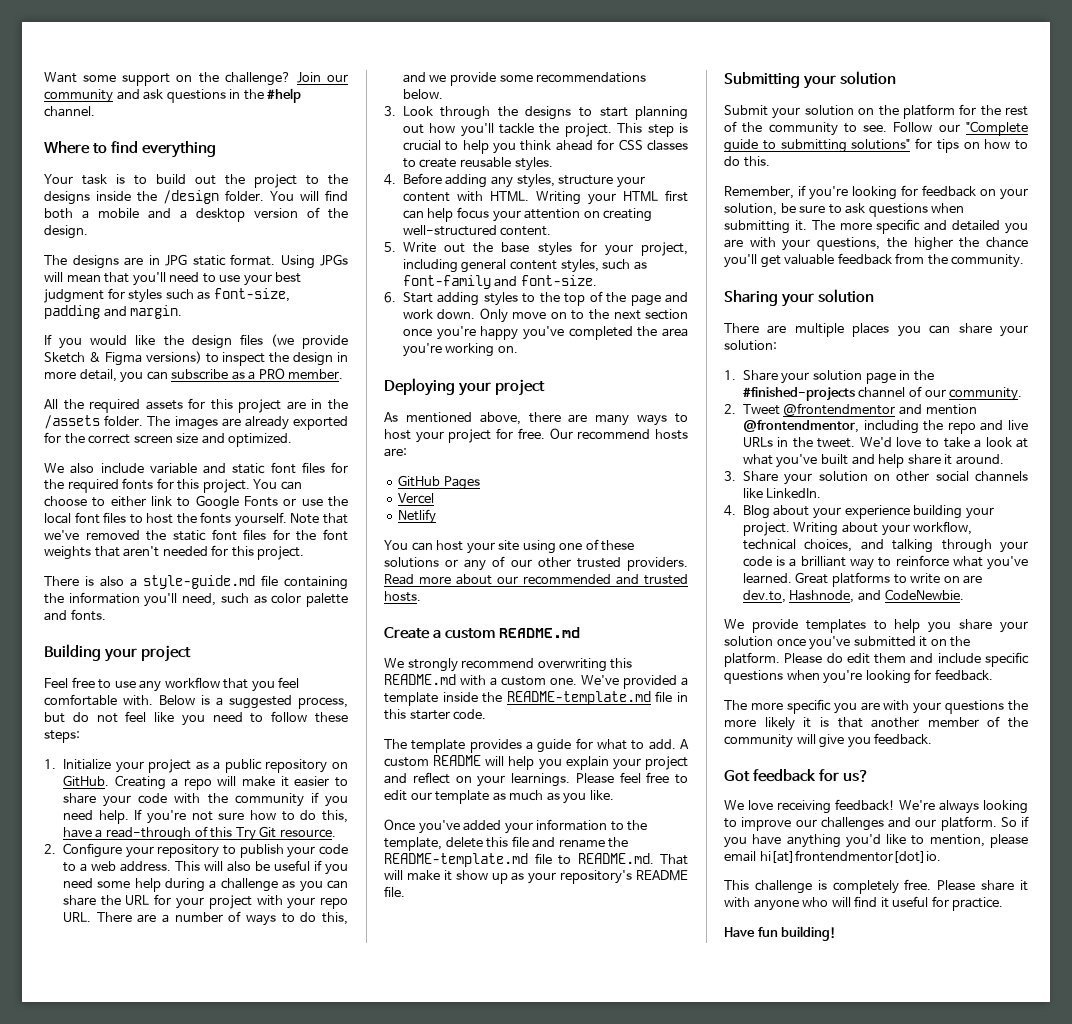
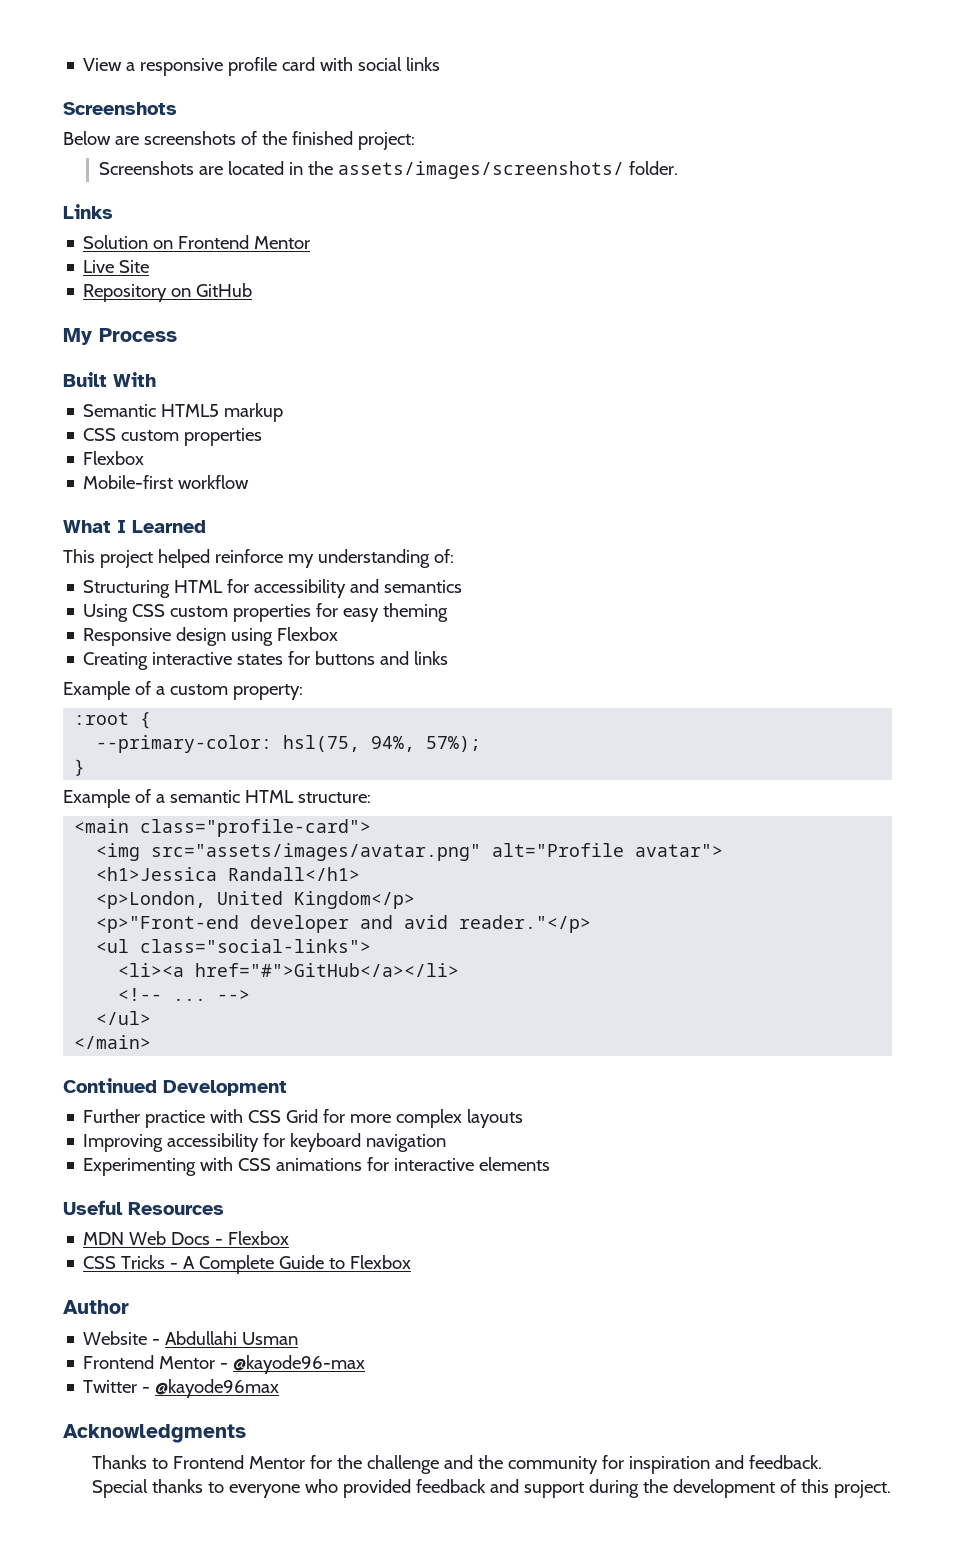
- Want some support on the challenge? Join our community and ask questions in the #help channel.
- Where to find everything
- Your task is to build out the project to the designs inside the /design folder. You will find both a mobile and a desktop version of the design.
- The designs are in JPG static format. Using JPGs will mean that you'll need to use your best judgment for styles such as font-size, padding and margin.
- If you would like the design files (we provide Sketch & Figma versions) to inspect the design in more detail, you can subscribe as a PRO member.
- All the required assets for this project are in the /assets folder. The images are already exported for the correct screen size and optimized.
- We also include variable and static font files for the required fonts for this project. You can choose to either link to Google Fonts or use the local font files to host the fonts yourself. Note that we've removed the static font files for the font weights that aren't needed for this project.
- There is also a style-guide.md file containing the information you'll need, such as color palette and fonts.
- Building your project
- Feel free to use any workflow that you feel comfortable with. Below is a suggested process, but do not feel like you need to follow these steps:
- 1. Initialize your project as a public repository on GitHub. Creating a repo will make it easier to share your code with the community if you need help. If you're not sure how to do this, have a read-through of this Try Git resource.
- 2. Configure your repository to publish your code to a web address. This will also be useful if you need some help during a challenge as you can share the URL for your project with your repo URL. There are a number of ways to do this, and we provide some recommendations below.
- 3. Look through the designs to start planning out how you'll tackle the project. This step is crucial to help you think ahead for CSS classes to create reusable styles.
- 4. Before adding any styles, structure your content with HTML. Writing your HTML first can help focus your attention on creating well-structured content.
- 5. Write out the base styles for your project, including general content styles, such as font-family and font-size.
- 6. Start adding styles to the top of the page and work down. Only move on to the next section once you're happy you've completed the area you're working on.
- Deploying your project
- As mentioned above, there are many ways to host your project for free. Our recommend hosts are:
- GitHub Pages
- Vercel
- Netlify
- You can host your site using one of these solutions or any of our other trusted providers. Read more about our recommended and trusted hosts.
- Create a custom README.md
- We strongly recommend overwriting this README.md with a custom one. We've provided a template inside the README-template.md file in this starter code.
- The template provides a guide for what to add. A custom README will help you explain your project and reflect on your learnings. Please feel free to edit our template as much as you like.
- Once you've added your information to the template, delete this file and rename the README-template.md file to README.md. That will make it show up as your repository's README file.
- Submitting your solution
- Submit your solution on the platform for the rest of the community to see. Follow our "Complete guide to submitting solutions" for tips on how to do this.
- Remember, if you're looking for feedback on your solution, be sure to ask questions when submitting it. The more specific and detailed you are with your questions, the higher the chance you'll get valuable feedback from the community.
- Sharing your solution
- There are multiple places you can share your solution:
- 1. Share your solution page in the #finished-projects channel of our community.
- 2. Tweet @frontendmentor and mention @frontendmentor, including the repo and live URLs in the tweet. We'd love to take a look at what you've built and help share it around.
- 3. Share your solution on other social channels like LinkedIn.
- 4. Blog about your experience building your project. Writing about your workflow, technical choices, and talking through your code is a brilliant way to reinforce what you've learned. Great platforms to write on are dev.to, Hashnode, and CodeNewbie.
- We provide templates to help you share your solution once you've submitted it on the platform. Please do edit them and include specific questions when you're looking for feedback.
- The more specific you are with your questions the more likely it is that another member of the community will give you feedback.
- Got feedback for us?
- We love receiving feedback! We're always looking to improve our challenges and our platform. So if you have anything you'd like to mention, please email hi[at]frontendmentor[dot]io.
- This challenge is completely free. Please share it with anyone who will find it useful for practice.
- Have fun building!
+ View a responsive profile card with social links
+ Screenshots
+ Below are screenshots of the finished project:
+ Screenshots are located in the assets/images/screenshots/ folder.
+ Links
+ Solution on Frontend Mentor
+ Live Site
+ Repository on GitHub
+ My Process
+ Built With
+ Semantic HTML5 markup
+ CSS custom properties
+ Flexbox
+ Mobile-first workflow
+ What I Learned
+ This project helped reinforce my understanding of:
+ Structuring HTML for accessibility and semantics
+ Using CSS custom properties for easy theming
+ Responsive design using Flexbox
+ Creating interactive states for buttons and links
+ Example of a custom property:
+ :root {
+ --primary-color: hsl(75, 94%, 57%);
+ }
+ Example of a semantic HTML structure:
+ <main class="profile-card">
+ <img src="assets/images/avatar.png" alt="Profile avatar">
+ <h1>Jessica Randall</h1>
+ <p>London, United Kingdom</p>
+ <p>"Front-end developer and avid reader."</p>
+ <ul class="social-links">
+ <li><a href="#">GitHub</a></li>
+ <!-- ... -->
+ </ul>
+ </main>
+ Continued Development
+ Further practice with CSS Grid for more complex layouts
+ Improving accessibility for keyboard navigation
+ Experimenting with CSS animations for interactive elements
+ Useful Resources
+ MDN Web Docs - Flexbox
+ CSS Tricks - A Complete Guide to Flexbox
+ Author
+ Website - Abdullahi Usman
+ Frontend Mentor - @kayode96-max
+ Twitter - @kayode96max
+ Acknowledgments
+ Thanks to Frontend Mentor for the challenge and the community for inspiration and feedback.
+ Special thanks to everyone who provided feedback and support during the development of this project.

